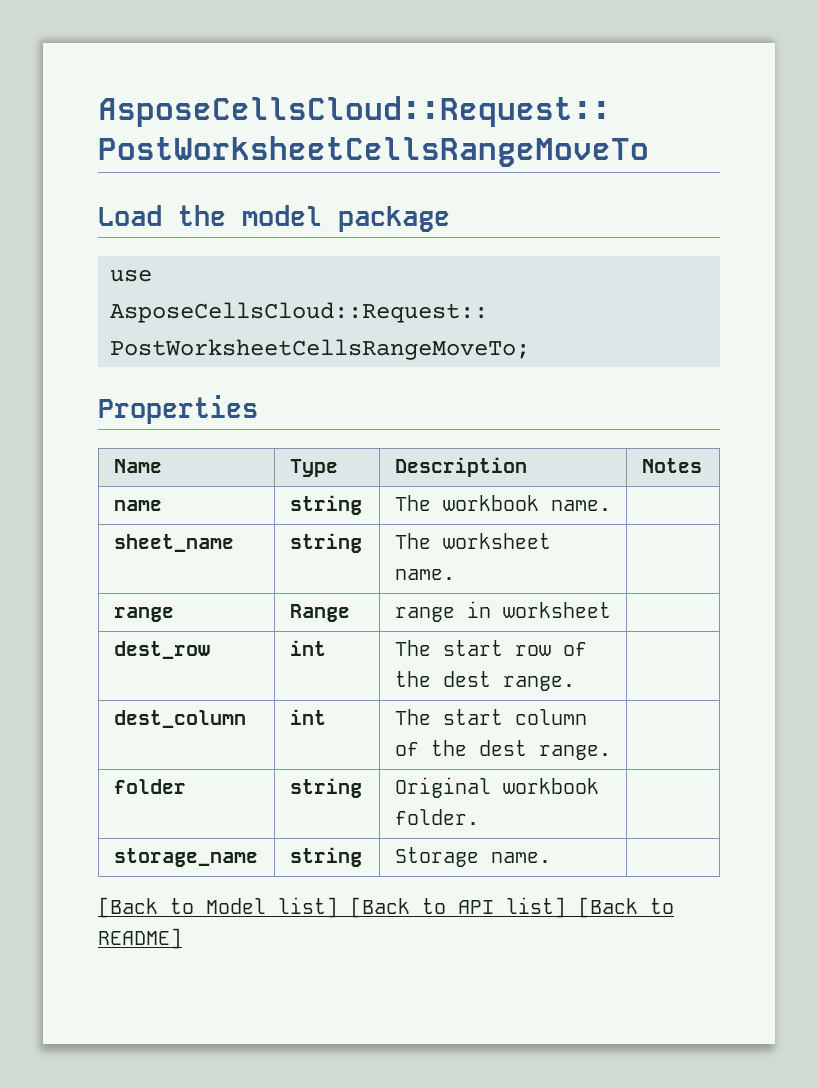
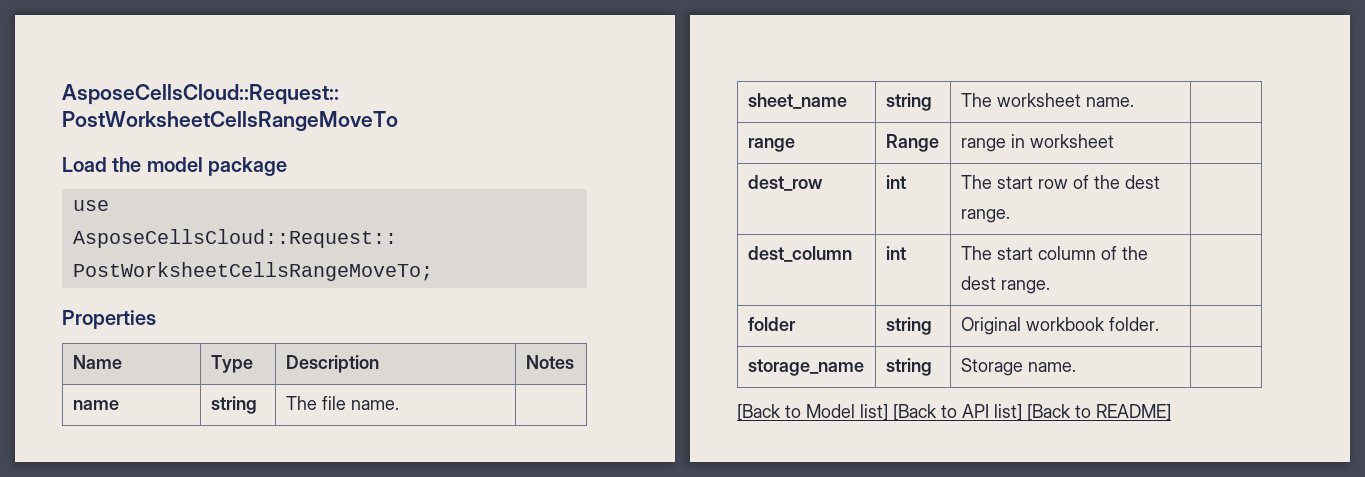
- name | string | The workbook name. |
+ name | string | The file name. |

